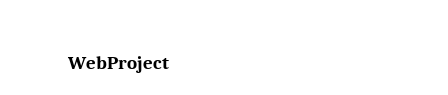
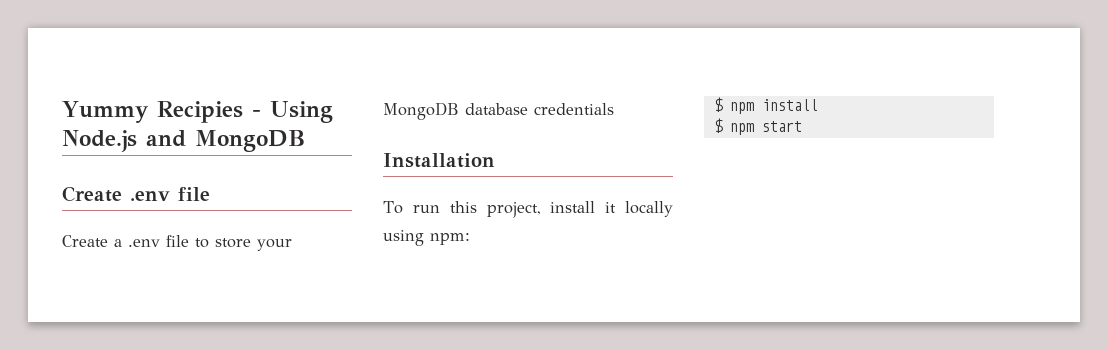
- WebProject
+ Yummy Recipies - Using Node.js and MongoDB
+ Create .env file
+ Create a .env file to store your MongoDB database credentials
+ Installation
+ To run this project, install it locally using npm:
+ $ npm install
+ $ npm start

